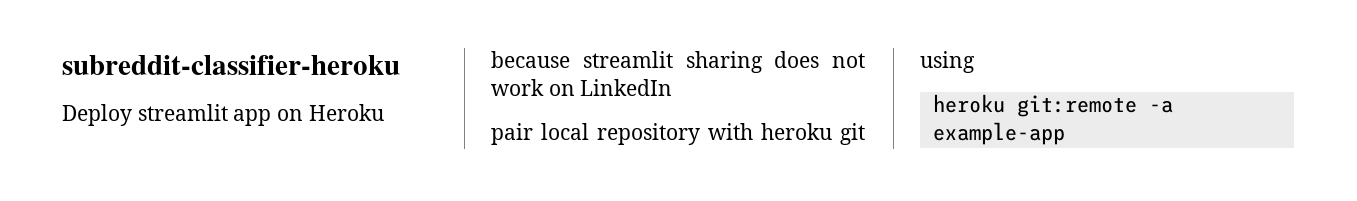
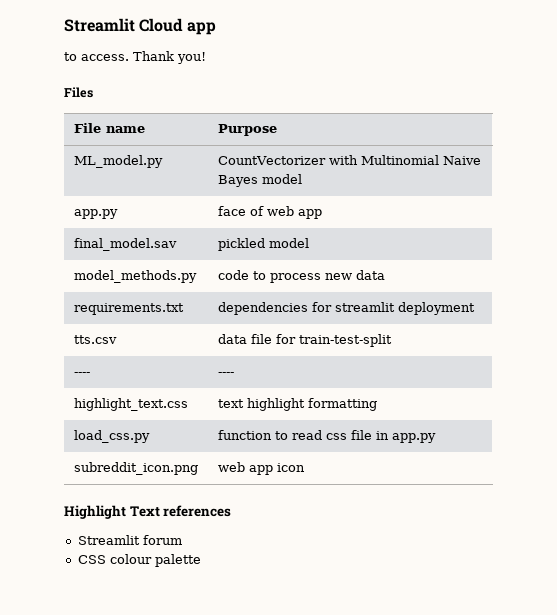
- subreddit-classifier-heroku
- Deploy streamlit app on Heroku because streamlit sharing does not work on LinkedIn
- pair local repository with heroku git using
- heroku git:remote -a example-app
+ Streamlit Cloud app
+ to access. Thank you!
+ Files
+ File name | Purpose
+ ML_model.py | CountVectorizer with Multinomial Naive Bayes model
+ app.py | face of web app
+ final_model.sav | pickled model
+ model_methods.py | code to process new data
+ requirements.txt | dependencies for streamlit deployment
+ tts.csv | data file for train-test-split
+ ---- | ----
+ highlight_text.css | text highlight formatting
+ load_css.py | function to read css file in app.py
+ subreddit_icon.png | web app icon
+ Highlight Text references
+ Streamlit forum
+ CSS colour palette

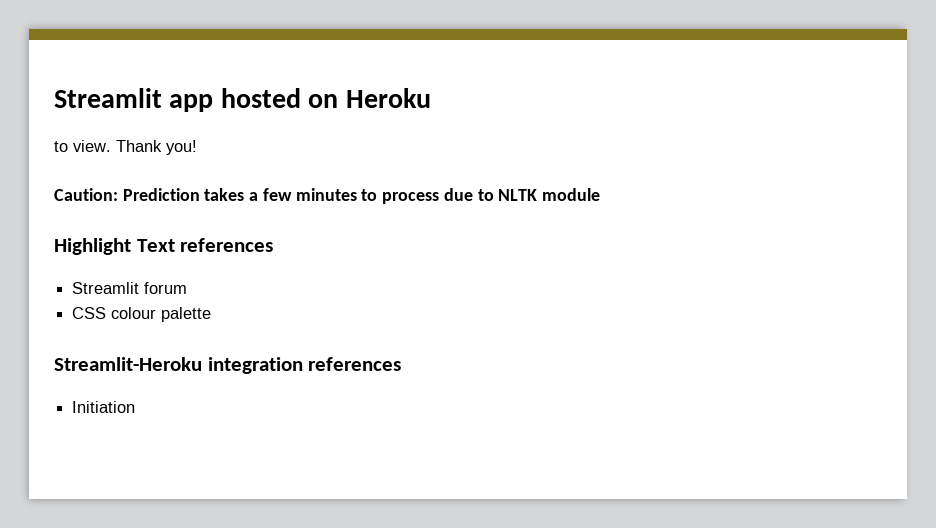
- Streamlit Cloud app
- to access.
+ Streamlit app hosted on Heroku
+ to view.
- Files
- File name | Purpose
- ML_model.py | CountVectorizer with Multinomial Naive Bayes model
- app.py | face of web app
- final_model.sav | pickled model
- model_methods.py | code to process new data
- requirements.txt | dependencies for streamlit deployment
- tts.csv | data file for train-test-split
- ---- | ----
- highlight_text.css | text highlight formatting
- load_css.py | function to read css file in app.py
- subreddit_icon.png | web app icon
+ Caution: Prediction takes a few minutes to process due to NLTK module
+ Streamlit-Heroku integration references
+ Initiation

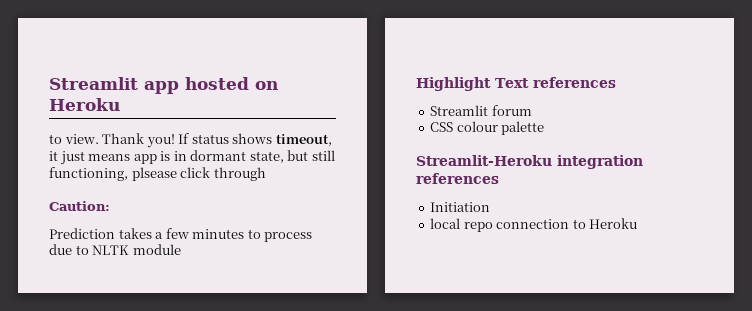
+ If status shows timeout, it just means app is in dormant state, but still functioning, plsease click through
- Caution: Prediction takes a few minutes to process due to NLTK module
+ Caution:
+ Prediction takes a few minutes to process due to NLTK module
+ local repo connection to Heroku

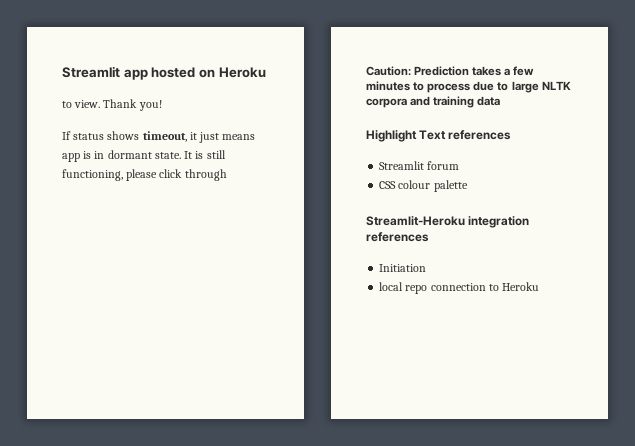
- Thank you! If status shows timeout, it just means app is in dormant state, but still functioning, plsease click through
+ Thank you!
+ If status shows timeout, it just means app is in dormant state. It is still functioning, please click through
- Caution:
- Prediction takes a few minutes to process due to NLTK module
+ Caution: Prediction takes a few minutes to process due to large NLTK corpora and training data

